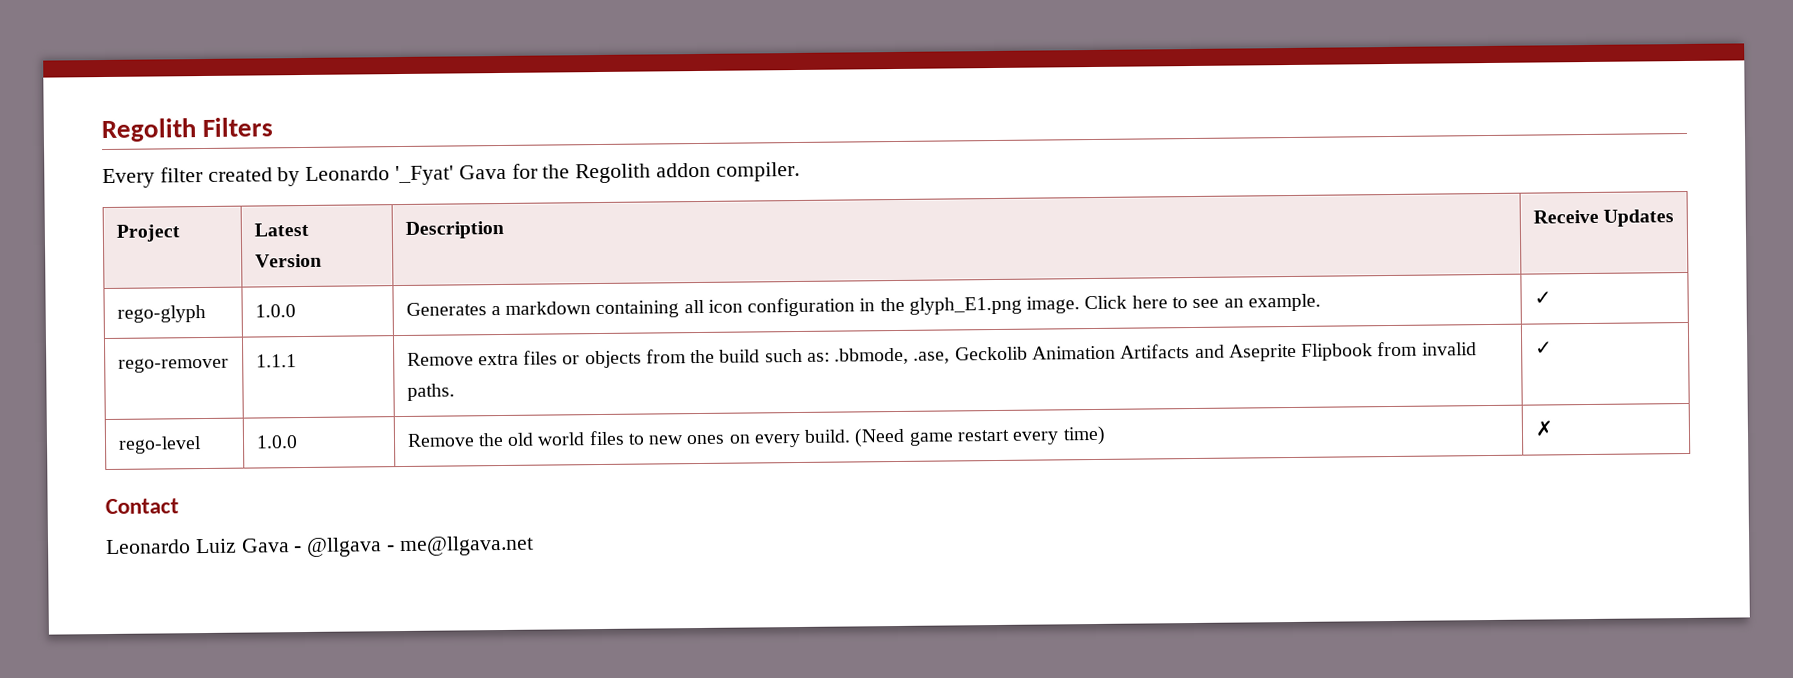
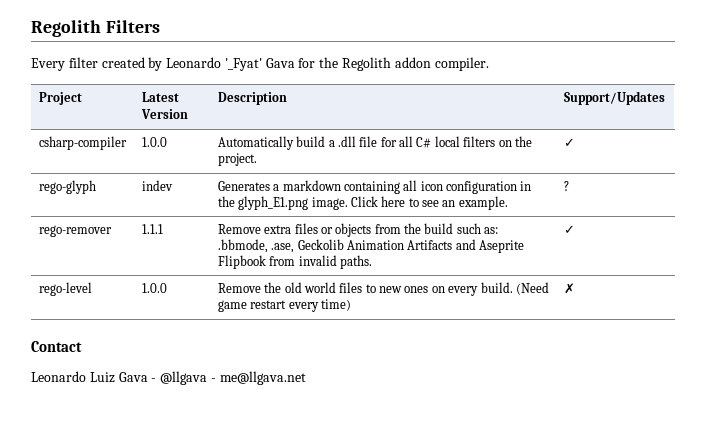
- Project | Latest Version | Description | Receive Updates
+ Project | Latest Version | Description | Support/Updates
+ csharp-compiler | 1.0.0 | Automatically build a .dll file for all C# local filters on the project. | ✓
- rego-glyph | 1.0.0 | Generates a markdown containing all icon configuration in the glyph_E1.png image. Click here to see an example. | ✓
+ rego-glyph | indev | Generates a markdown containing all icon configuration in the glyph_E1.png image. Click here to see an example. | ?

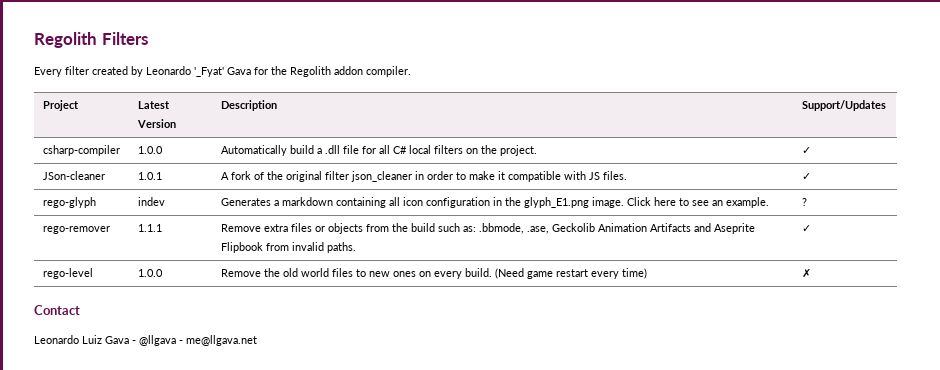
+ JSon-cleaner | 1.0.1 | A fork of the original filter json_cleaner in order to make it compatible with JS files. | ✓

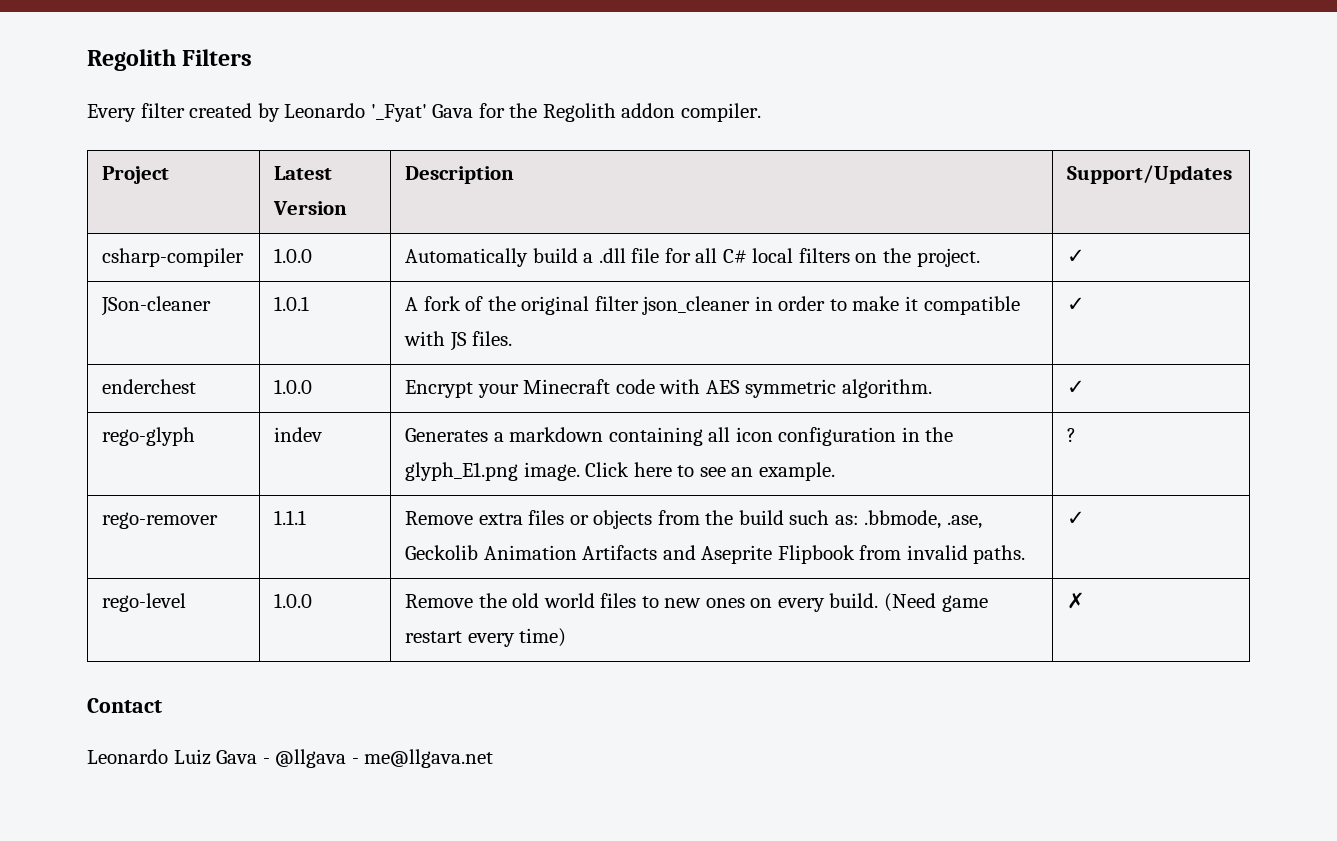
+ enderchest | 1.0.0 | Encrypt your Minecraft code with AES symmetric algorithm. | ✓

